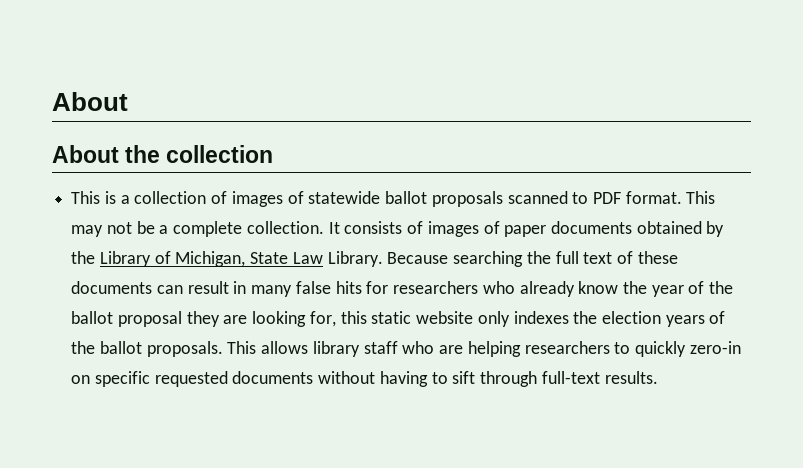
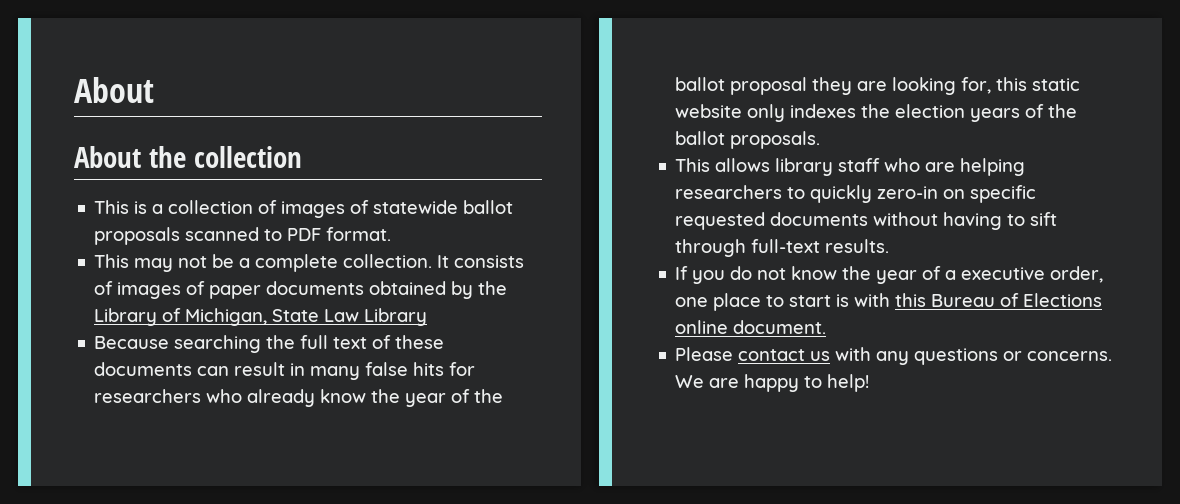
- This is a collection of images of statewide ballot proposals scanned to PDF format. This may not be a complete collection.
+ This is a collection of images of statewide ballot proposals scanned to PDF format.
+ This may not be a complete collection.
- It consists of images of paper documents obtained by the Library of Michigan, State Law Library. Because searching the full text of these documents can result in many false hits for researchers who already know the year of the ballot proposal they are looking for, this static website only indexes the election years of the ballot proposals. This allows library staff who are helping researchers to quickly zero-in on specific requested documents without having to sift through full-text results.
+ It consists of images of paper documents obtained by the Library of Michigan, State Law Library
+ Because searching the full text of these documents can result in many false hits for researchers who already know the year of the ballot proposal they are looking for, this static website only indexes the election years of the ballot proposals.
+ This allows library staff who are helping researchers to quickly zero-in on specific requested documents without having to sift through full-text results.
+ If you do not know the year of a executive order, one place to start is with this Bureau of Elections online document.
+ Please contact us with any questions or concerns. We are happy to help!

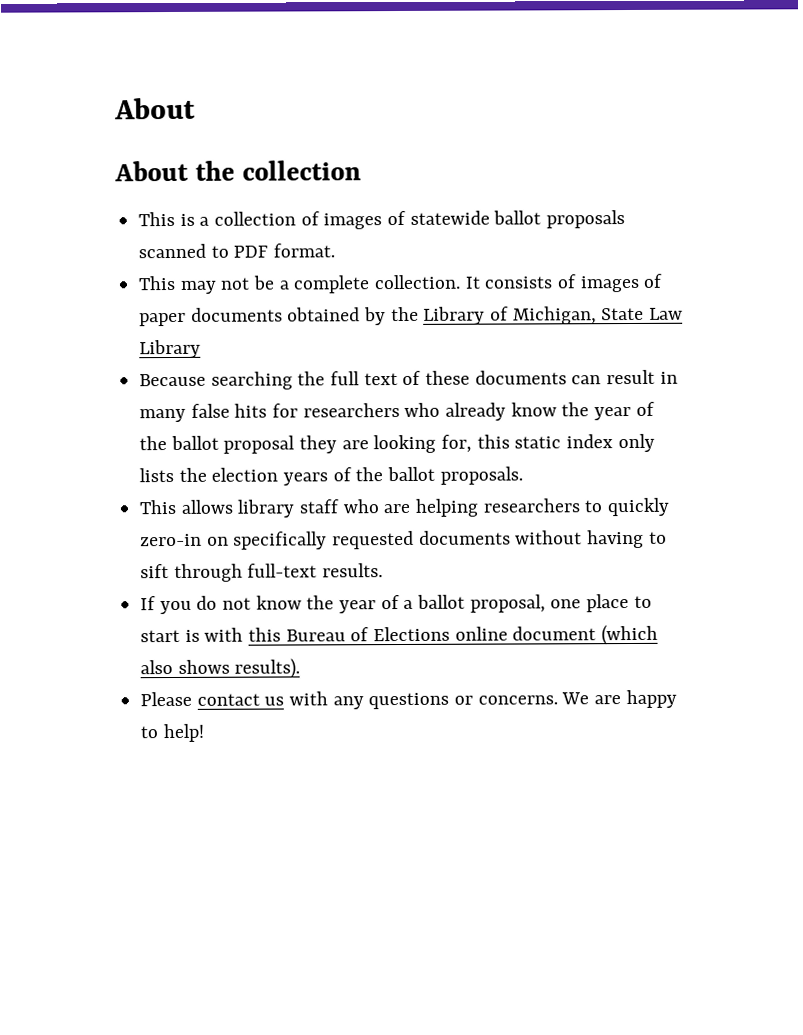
- Because searching the full text of these documents can result in many false hits for researchers who already know the year of the ballot proposal they are looking for, this static website only indexes the election years of the ballot proposals.
+ Because searching the full text of these documents can result in many false hits for researchers who already know the year of the ballot proposal they are looking for, this static index only lists the election years of the ballot proposals.
- This allows library staff who are helping researchers to quickly zero-in on specific requested documents without having to sift through full-text results.
+ This allows library staff who are helping researchers to quickly zero-in on specifically requested documents without having to sift through full-text results.
- If you do not know the year of a executive order, one place to start is with this Bureau of Elections online document.
+ If you do not know the year of a ballot proposal, one place to start is with this Bureau of Elections online document (which also shows results).

